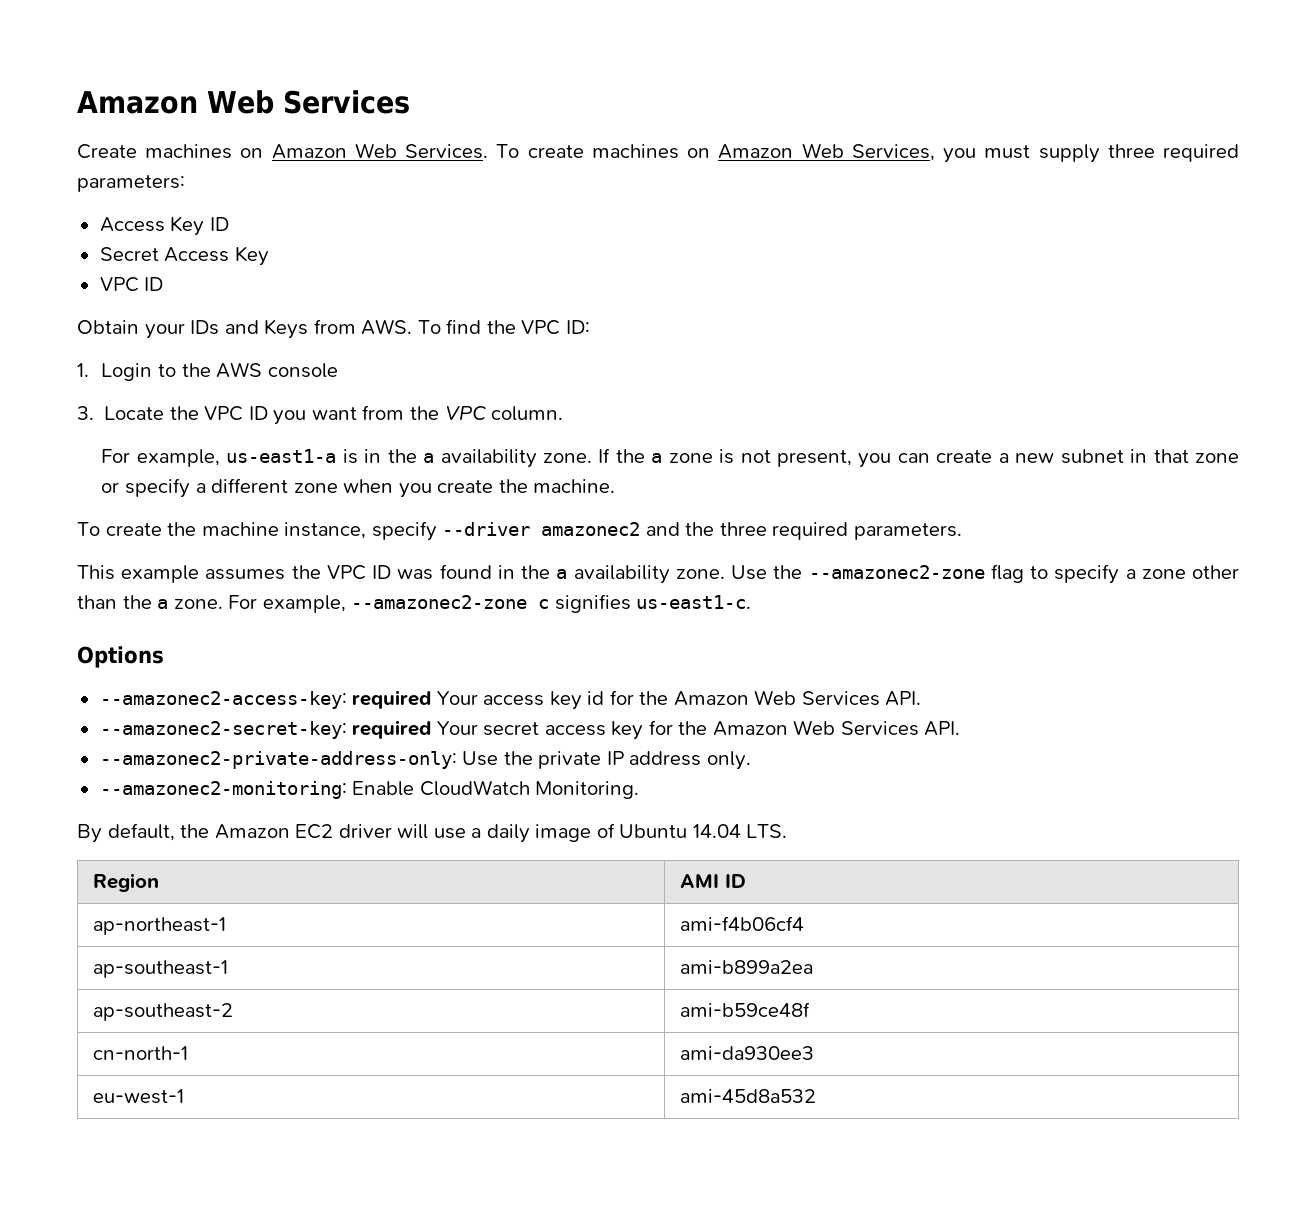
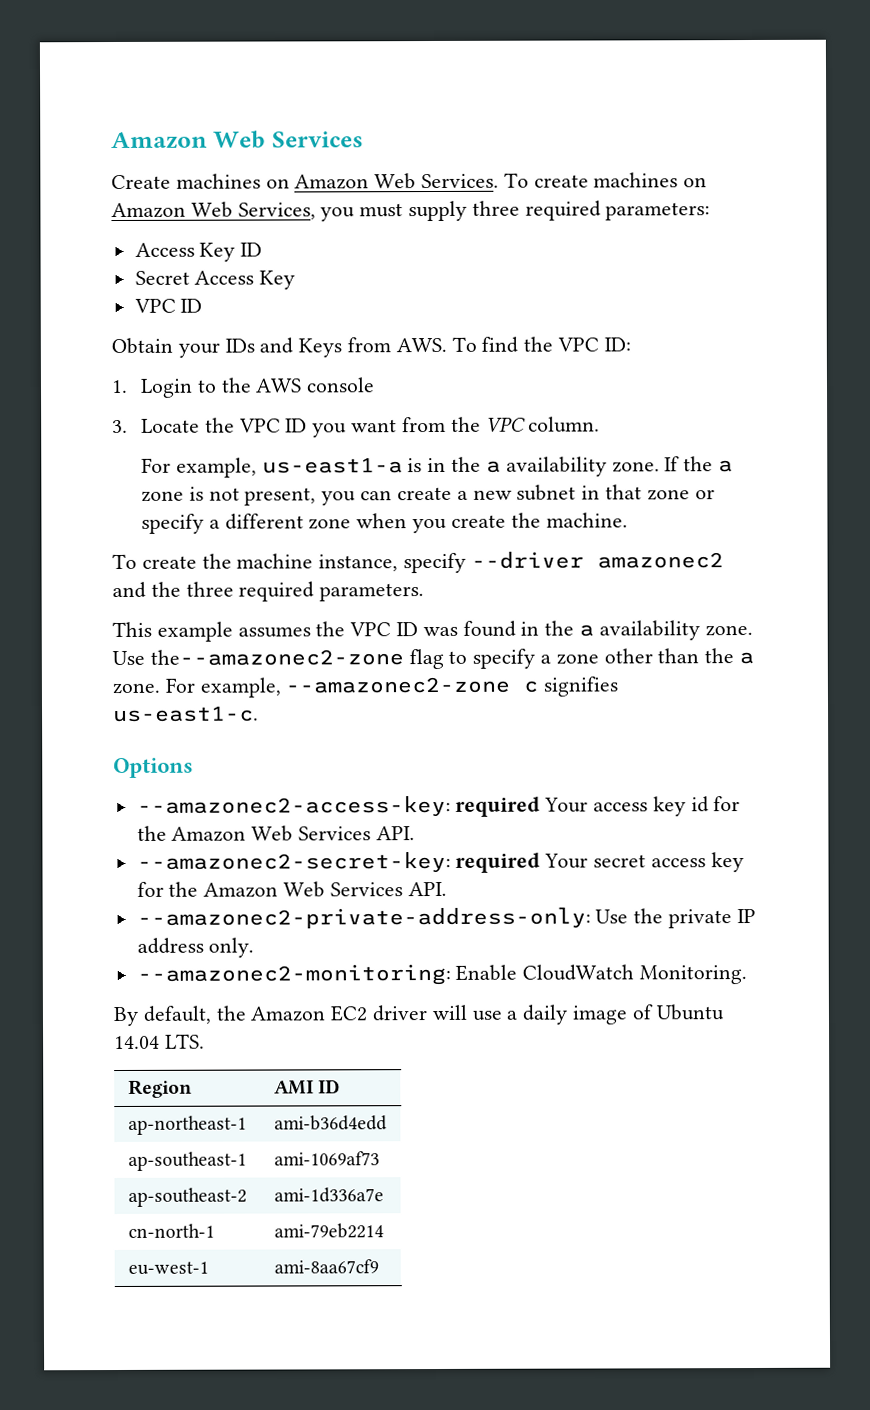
- Use the --amazonec2-zone flag to specify a zone other than the a zone.
+ Use the--amazonec2-zone flag to specify a zone other than the a zone.
- ap-northeast-1 | ami-f4b06cf4
+ ap-northeast-1 | ami-b36d4edd
- ap-southeast-1 | ami-b899a2ea
+ ap-southeast-1 | ami-1069af73
- ap-southeast-2 | ami-b59ce48f
+ ap-southeast-2 | ami-1d336a7e
- cn-north-1 | ami-da930ee3
+ cn-north-1 | ami-79eb2214
- eu-west-1 | ami-45d8a532
+ eu-west-1 | ami-8aa67cf9

